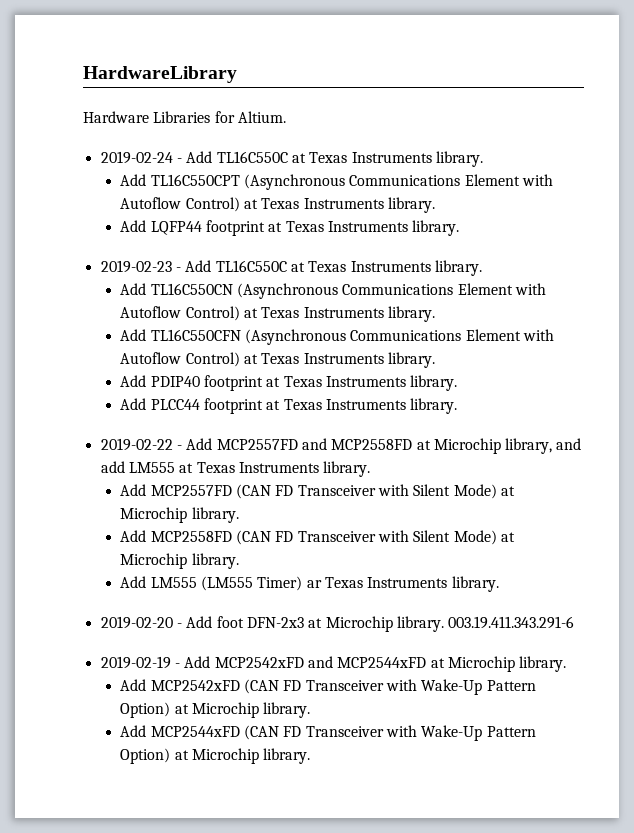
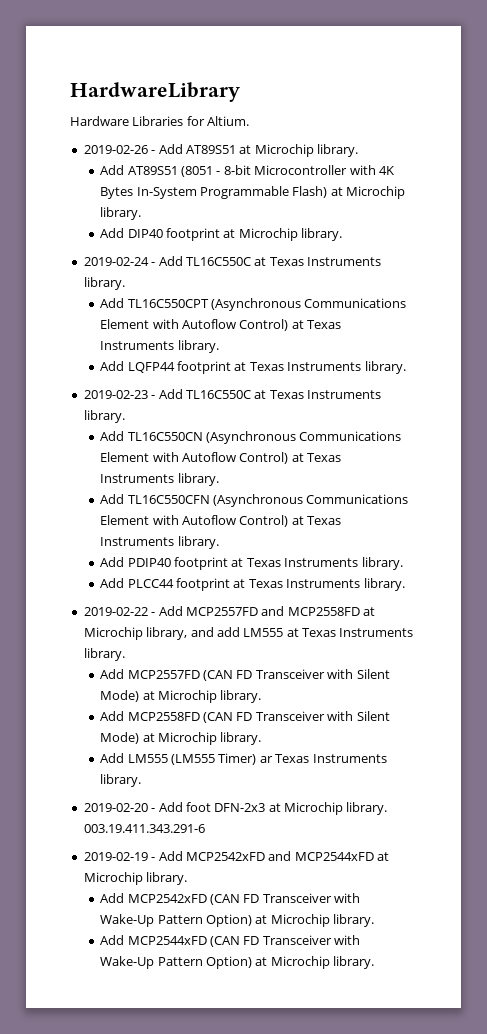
+ 2019-02-26 - Add AT89S51 at Microchip library.
+ Add AT89S51 (8051 - 8-bit Microcontroller with 4K Bytes In-System Programmable Flash) at Microchip library.
+ Add DIP40 footprint at Microchip library.

